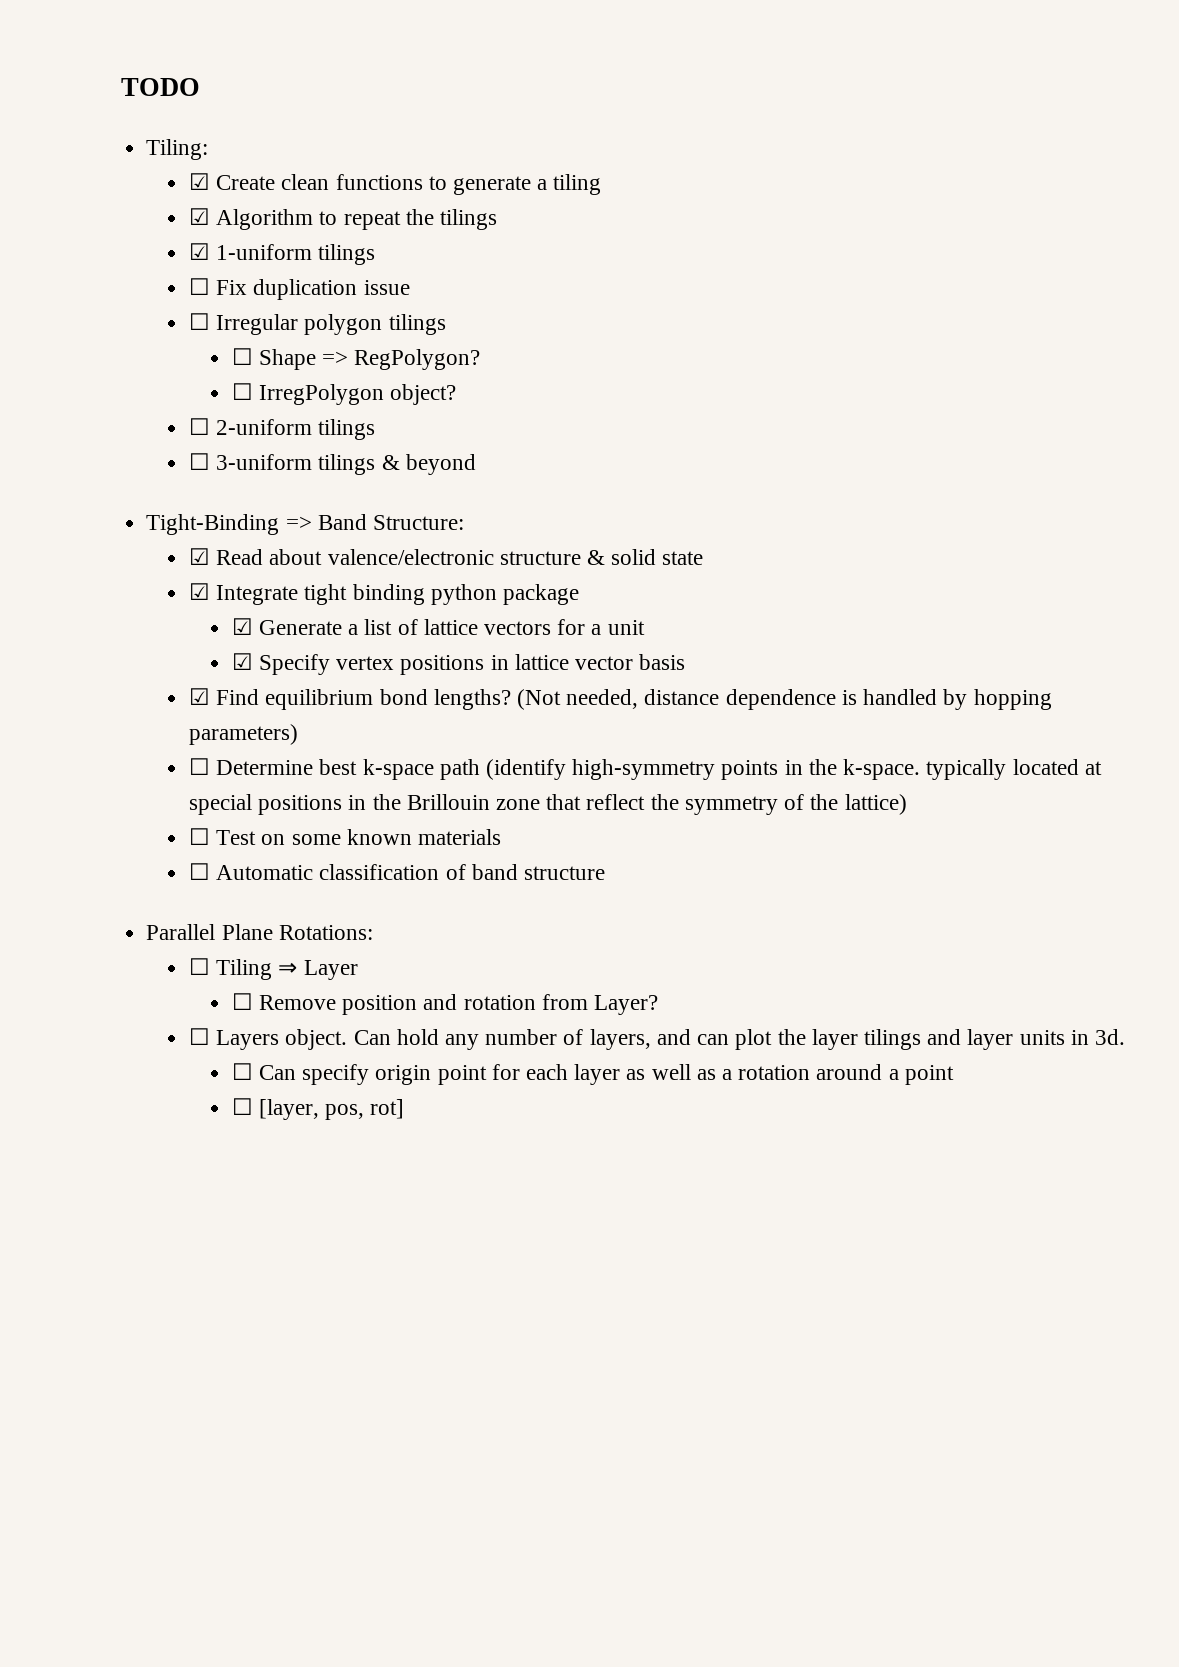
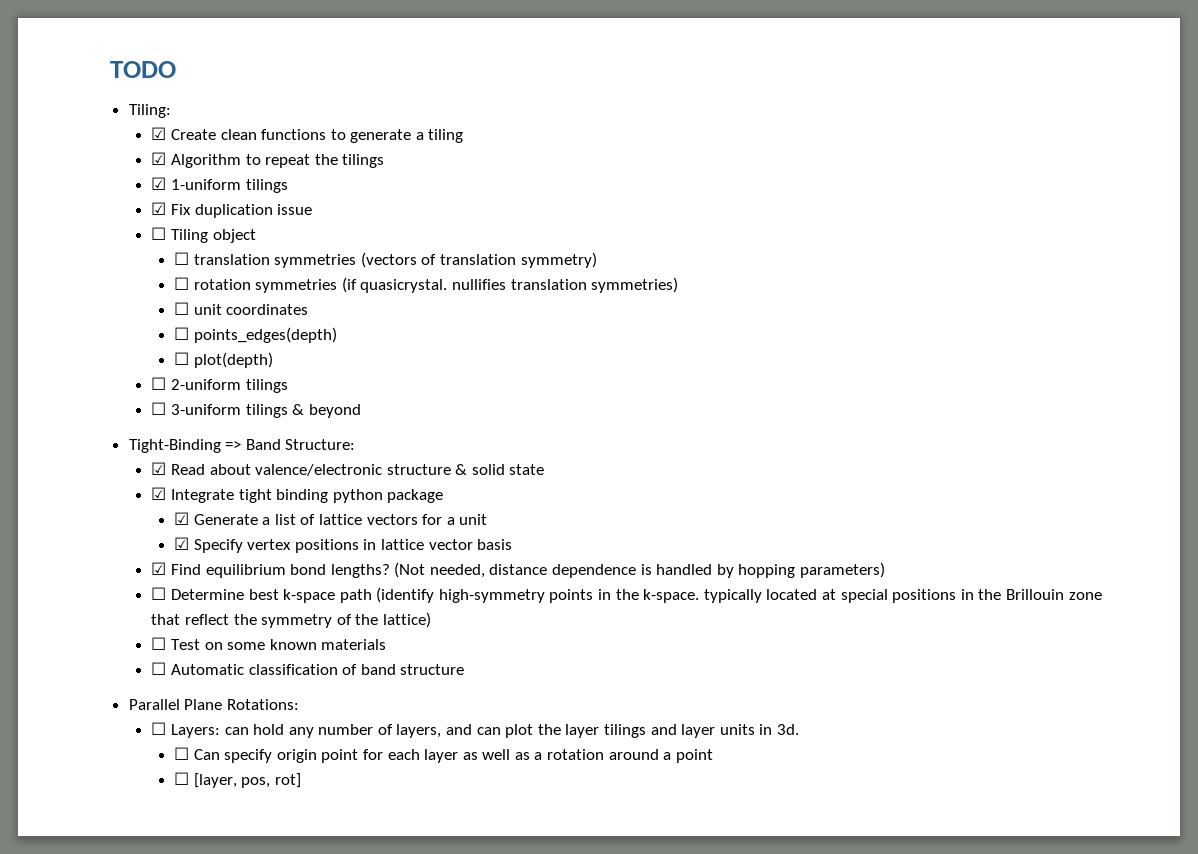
- ☐ Fix duplication issue
+ ☑ Fix duplication issue
- ☐ Irregular polygon tilings
- ☐ Shape => RegPolygon?
- ☐ IrregPolygon object?
+ ☐ Tiling object
+ ☐ translation symmetries (vectors of translation symmetry)
+ ☐ rotation symmetries (if quasicrystal. nullifies translation symmetries)
+ ☐ unit coordinates
+ ☐ points_edges(depth)
+ ☐ plot(depth)
- ☐ Tiling ⇒ Layer
- ☐ Remove position and rotation from Layer?
- ☐ Layers object. Can hold any number of layers, and can plot the layer tilings and layer units in 3d.
+ ☐ Layers: can hold any number of layers, and can plot the layer tilings and layer units in 3d.

